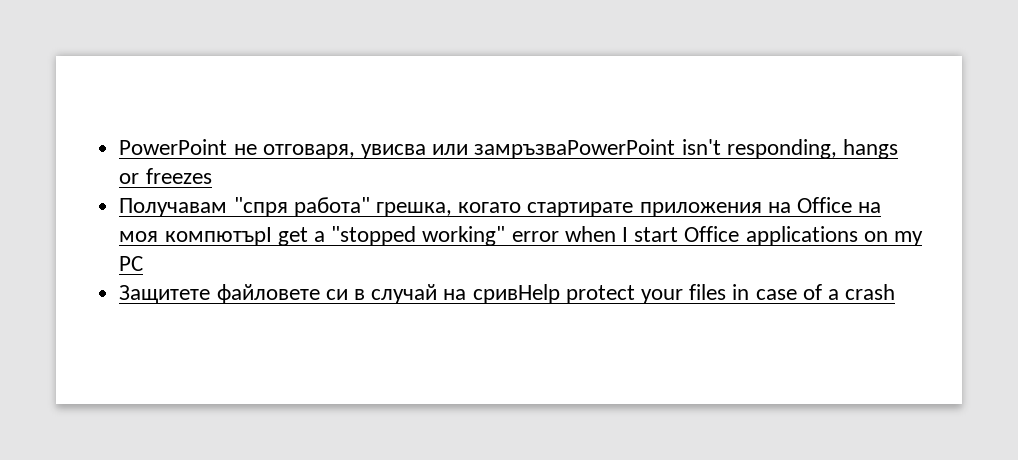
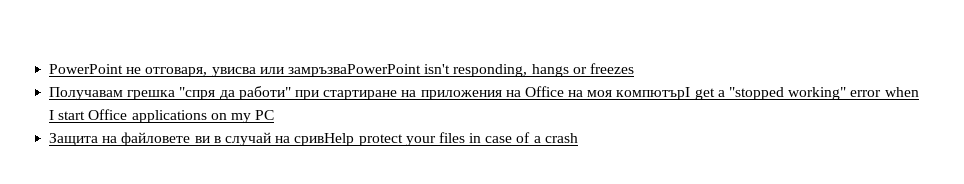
- Получавам "спря работа" грешка, когато стартирате приложения на Office на моя компютърI get a "stopped working" error when I start Office applications on my PC
+ Получавам грешка "спря да работи" при стартиране на приложения на Office на моя компютърI get a "stopped working" error when I start Office applications on my PC
- Защитете файловете си в случай на сривHelp protect your files in case of a crash
+ Защита на файловете ви в случай на сривHelp protect your files in case of a crash

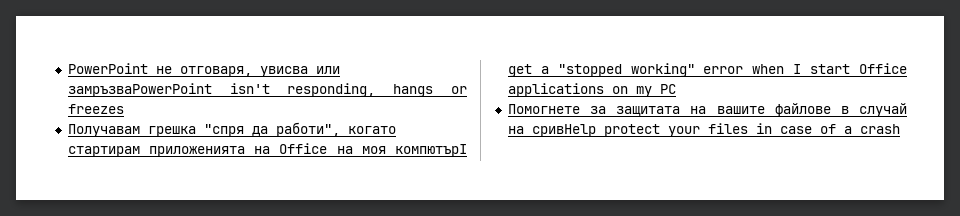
- Получавам грешка "спря да работи" при стартиране на приложения на Office на моя компютърI get a "stopped working" error when I start Office applications on my PC
+ Получавам грешка "спря да работи", когато стартирам приложенията на Office на моя компютърI get a "stopped working" error when I start Office applications on my PC
- Защита на файловете ви в случай на сривHelp protect your files in case of a crash
+ Помогнете за защитата на вашите файлове в случай на сривHelp protect your files in case of a crash

